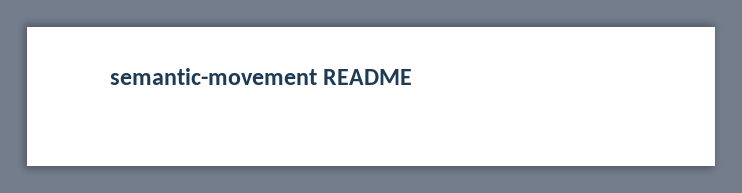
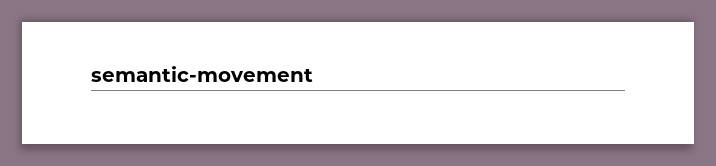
- semantic-movement README
+ semantic-movement

